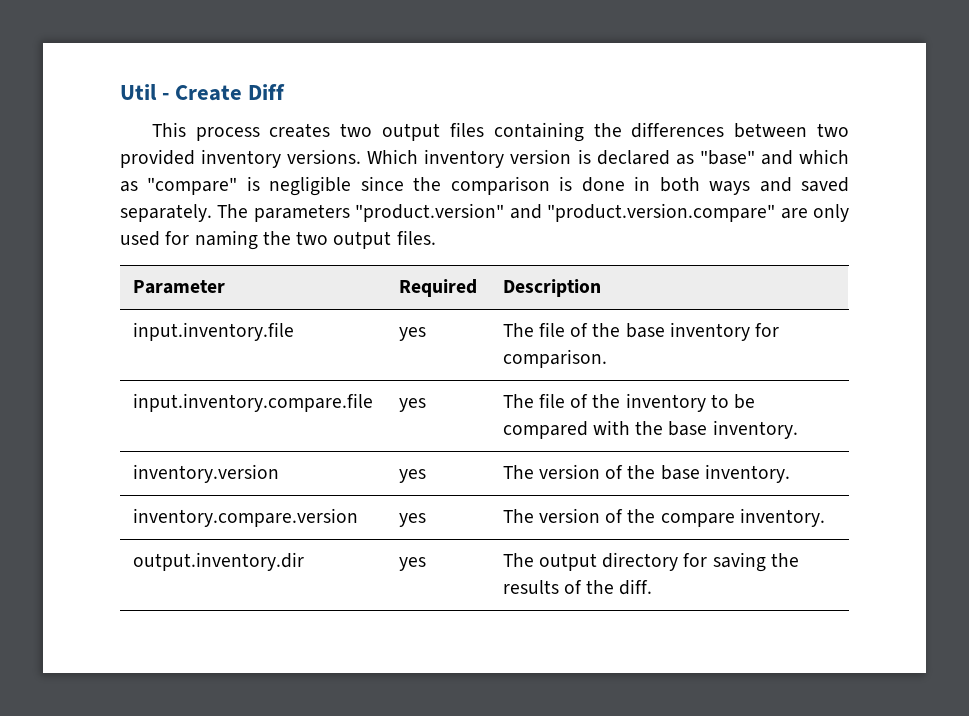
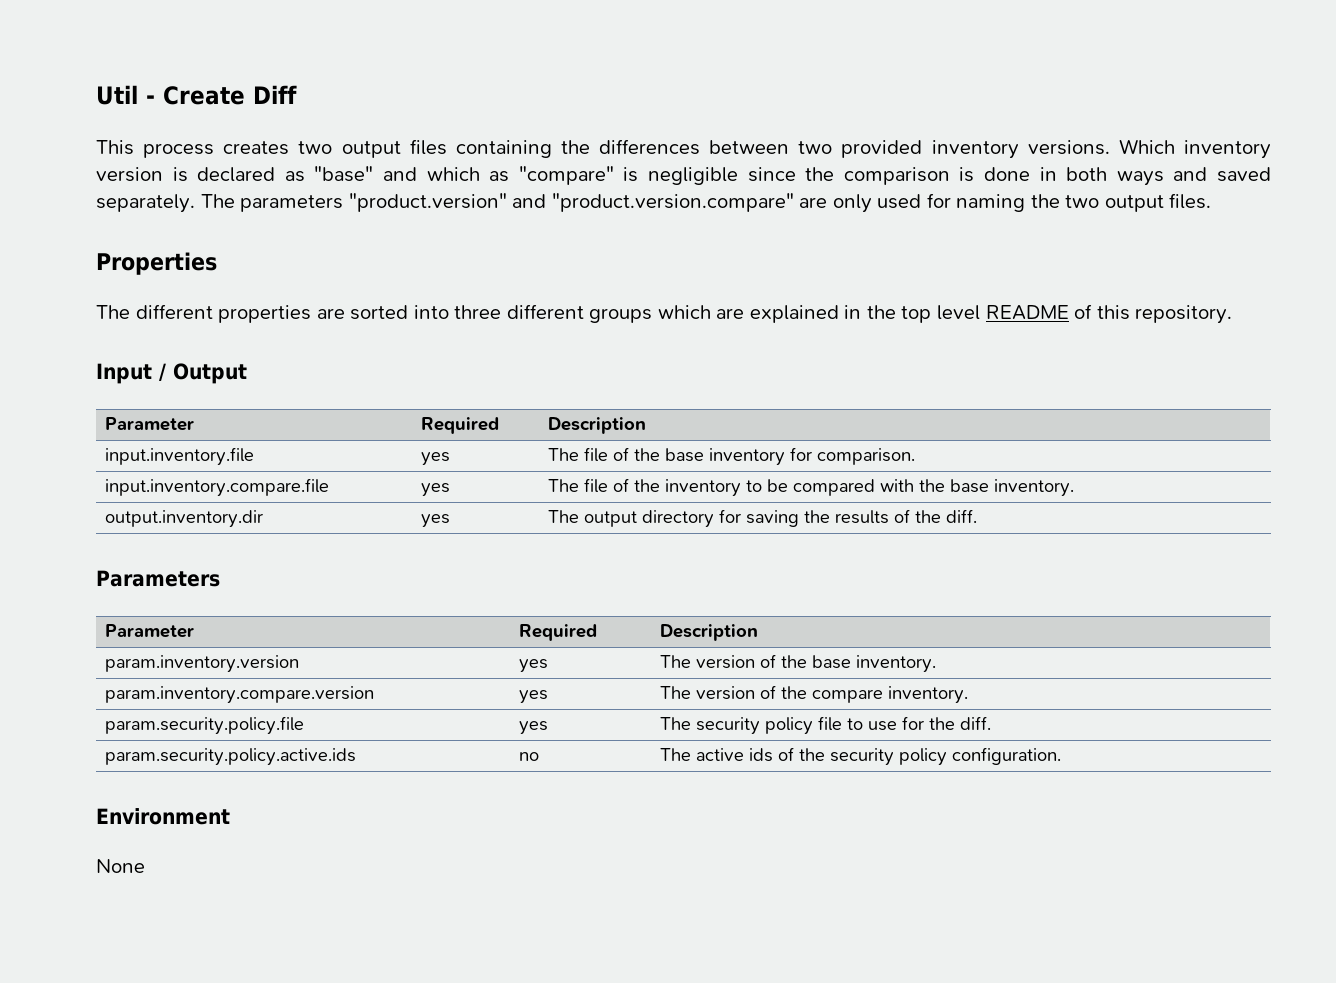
+ Properties
+ The different properties are sorted into three different groups which are explained in the top level README of this repository.
+ Input / Output
- inventory.version | yes | The version of the base inventory.
- inventory.compare.version | yes | The version of the compare inventory.
+ Parameters
+ Parameter | Required | Description
+ param.inventory.version | yes | The version of the base inventory.
+ param.inventory.compare.version | yes | The version of the compare inventory.
+ param.security.policy.file | yes | The security policy file to use for the diff.
+ param.security.policy.active.ids | no | The active ids of the security policy configuration.
+ Environment
+ None

